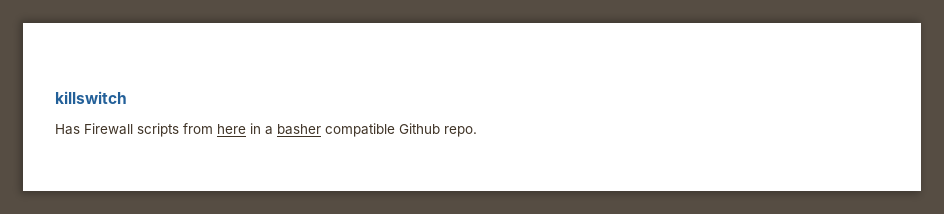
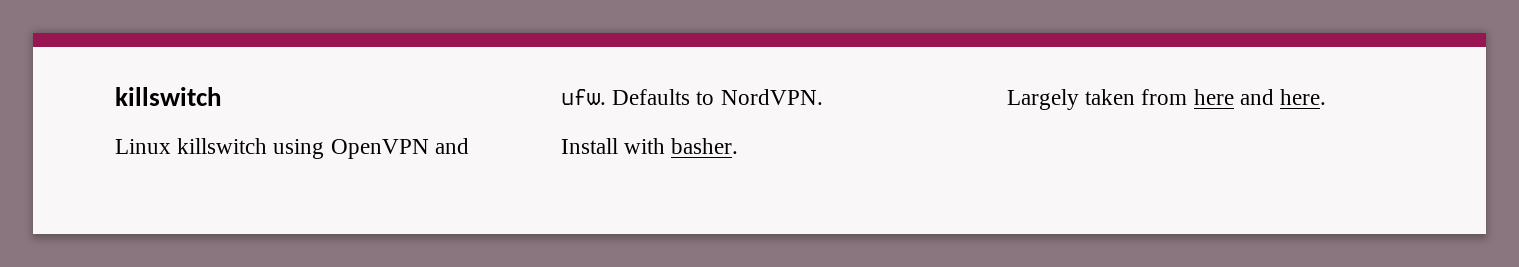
- Has Firewall scripts from here in a basher compatible Github repo.
+ Linux killswitch using OpenVPN and ufw. Defaults to NordVPN.
+ Install with basher.
+ Largely taken from here and here.

